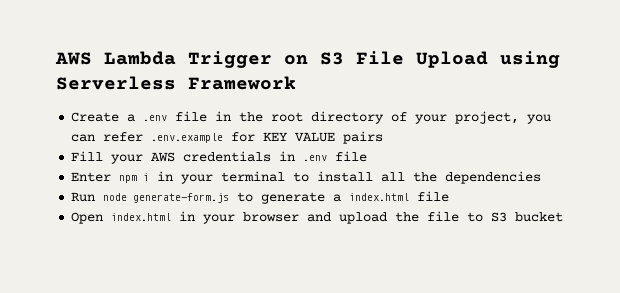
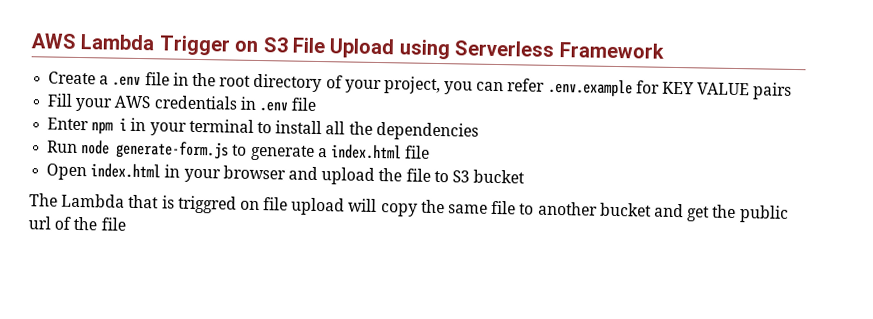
+ The Lambda that is triggred on file upload will copy the same file to another bucket and get the public url of the file

